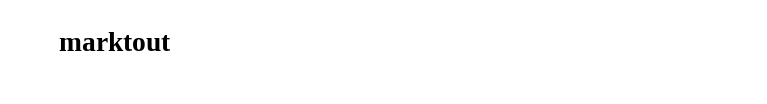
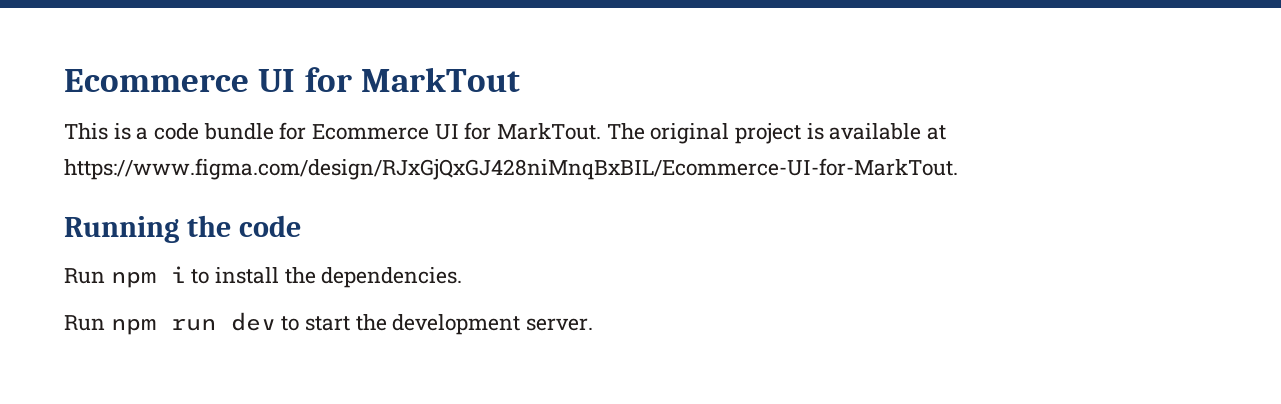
- marktout
+ Ecommerce UI for MarkTout
+ This is a code bundle for Ecommerce UI for MarkTout. The original project is available at https://www.figma.com/design/RJxGjQxGJ428niMnqBxBIL/Ecommerce-UI-for-MarkTout.
+ Running the code
+ Run npm i to install the dependencies.
+ Run npm run dev to start the development server.

